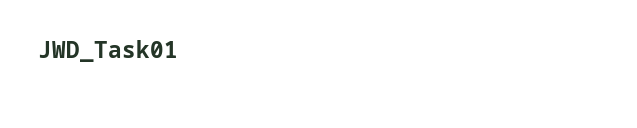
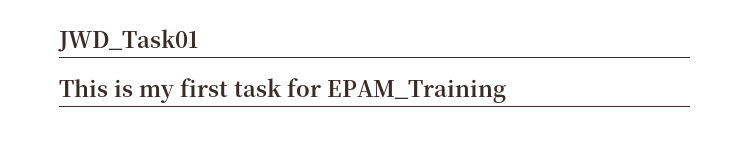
+ This is my first task for EPAM_Training

